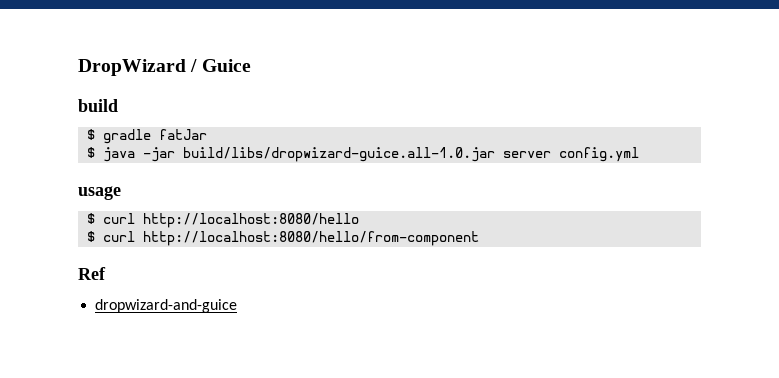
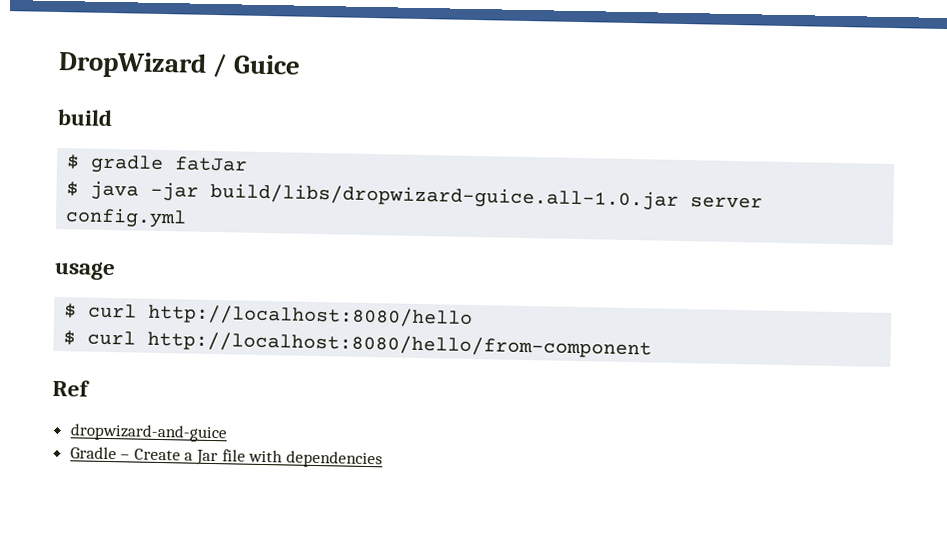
+ Gradle – Create a Jar file with dependencies

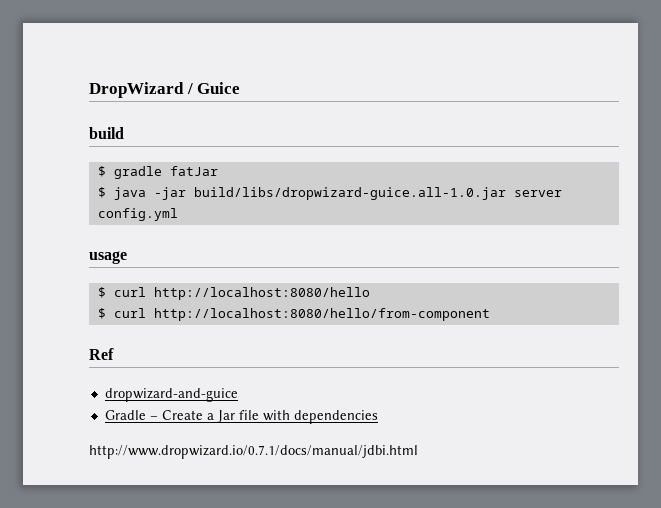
+ http://www.dropwizard.io/0.7.1/docs/manual/jdbi.html

